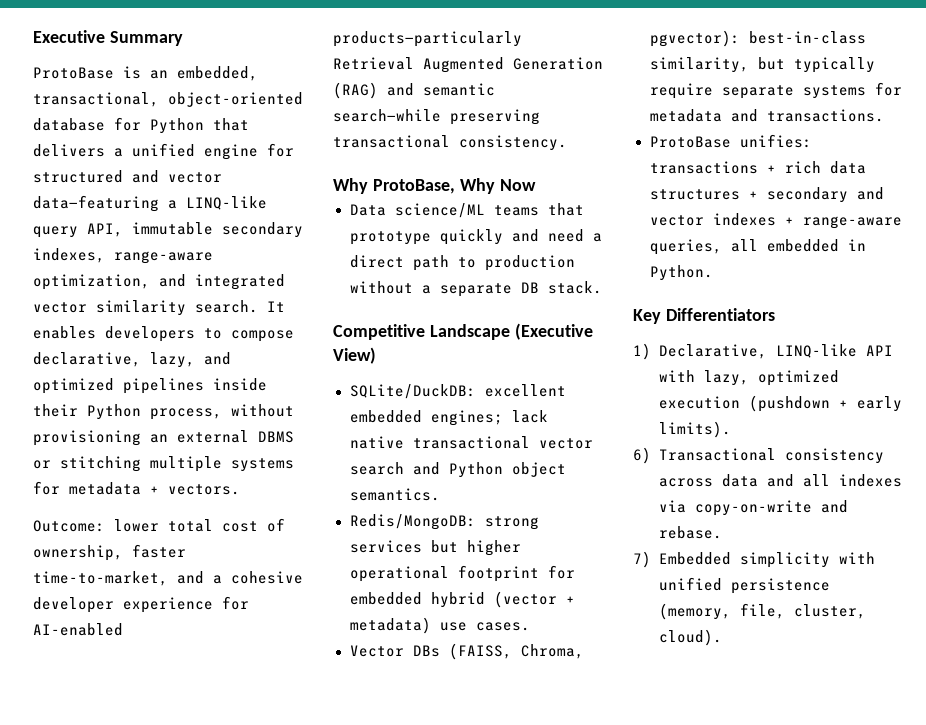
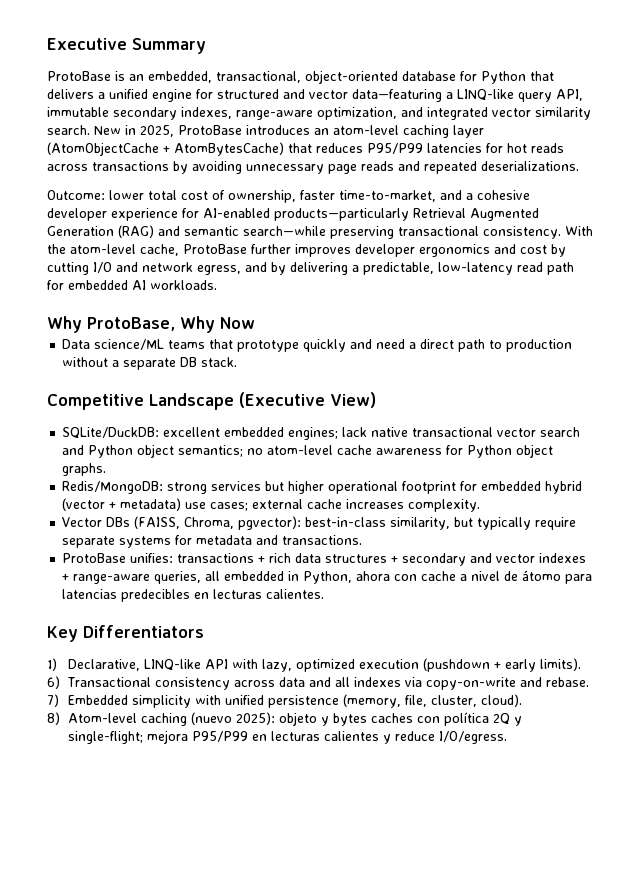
- It enables developers to compose declarative, lazy, and optimized pipelines inside their Python process, without provisioning an external DBMS or stitching multiple systems for metadata + vectors.
+ New in 2025, ProtoBase introduces an atom-level caching layer (AtomObjectCache + AtomBytesCache) that reduces P95/P99 latencies for hot reads across transactions by avoiding unnecessary page reads and repeated deserializations.
+ With the atom-level cache, ProtoBase further improves developer ergonomics and cost by cutting I/O and network egress, and by delivering a predictable, low-latency read path for embedded AI workloads.
- SQLite/DuckDB: excellent embedded engines; lack native transactional vector search and Python object semantics.
+ SQLite/DuckDB: excellent embedded engines; lack native transactional vector search and Python object semantics; no atom-level cache awareness for Python object graphs.
- Redis/MongoDB: strong services but higher operational footprint for embedded hybrid (vector + metadata) use cases.
+ Redis/MongoDB: strong services but higher operational footprint for embedded hybrid (vector + metadata) use cases; external cache increases complexity.
- ProtoBase unifies: transactions + rich data structures + secondary and vector indexes + range-aware queries, all embedded in Python.
+ ProtoBase unifies: transactions + rich data structures + secondary and vector indexes + range-aware queries, all embedded in Python, ahora con cache a nivel de átomo para latencias predecibles en lecturas calientes.
+ 8) Atom-level caching (nuevo 2025): objeto y bytes caches con política 2Q y single-flight; mejora P95/P99 en lecturas calientes y reduce I/O/egress.

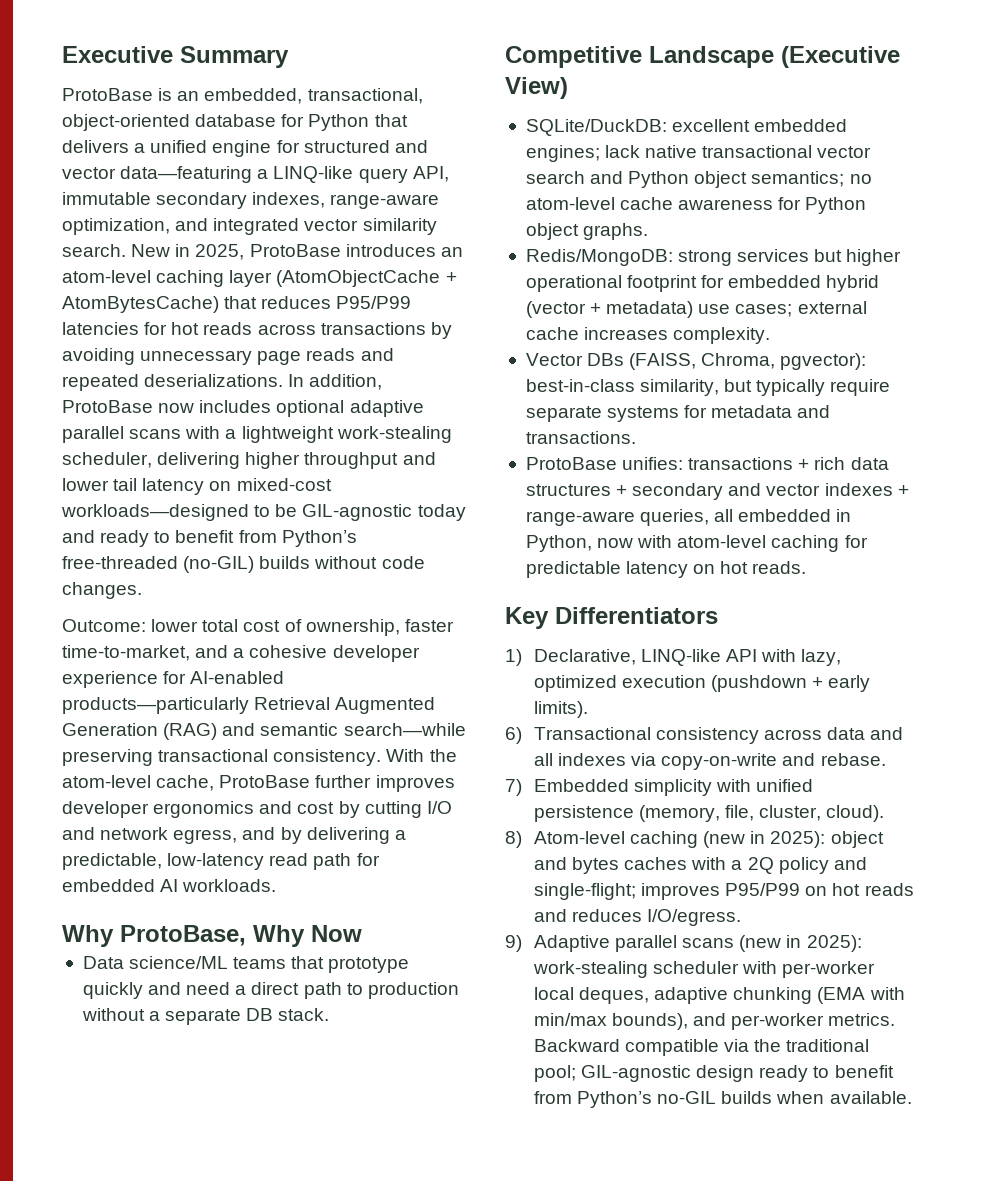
+ In addition, ProtoBase now includes optional adaptive parallel scans with a lightweight work-stealing scheduler, delivering higher throughput and lower tail latency on mixed-cost workloads—designed to be GIL-agnostic today and ready to benefit from Python’s free-threaded (no-GIL) builds without code changes.
- ProtoBase unifies: transactions + rich data structures + secondary and vector indexes + range-aware queries, all embedded in Python, ahora con cache a nivel de átomo para latencias predecibles en lecturas calientes.
+ ProtoBase unifies: transactions + rich data structures + secondary and vector indexes + range-aware queries, all embedded in Python, now with atom-level caching for predictable latency on hot reads.
- 8) Atom-level caching (nuevo 2025): objeto y bytes caches con política 2Q y single-flight; mejora P95/P99 en lecturas calientes y reduce I/O/egress.
+ 8) Atom-level caching (new in 2025): object and bytes caches with a 2Q policy and single-flight; improves P95/P99 on hot reads and reduces I/O/egress.
+ 9) Adaptive parallel scans (new in 2025): work-stealing scheduler with per-worker local deques, adaptive chunking (EMA with min/max bounds), and per-worker metrics. Backward compatible via the traditional pool; GIL-agnostic design ready to benefit from Python’s no-GIL builds when available.

